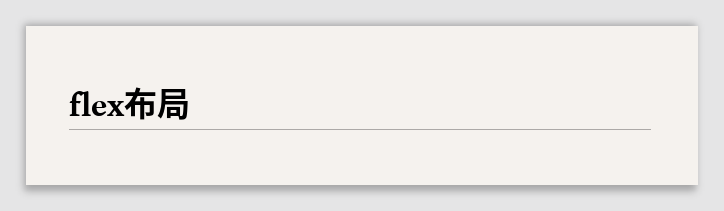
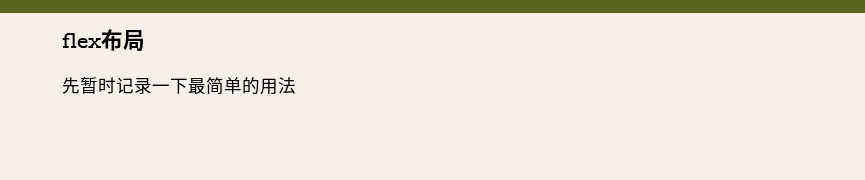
+ 先暂时记录一下最简单的用法

